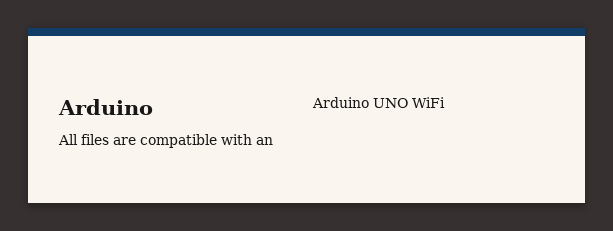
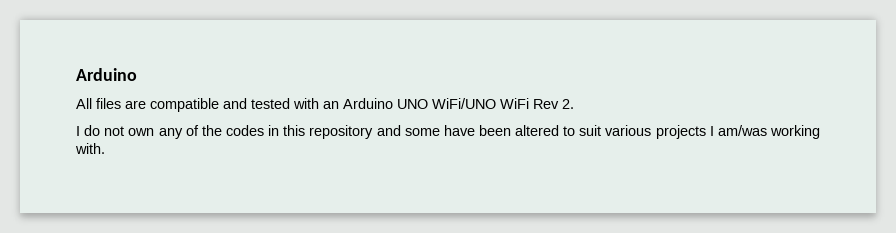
- All files are compatible with an Arduino UNO WiFi
+ All files are compatible and tested with an Arduino UNO WiFi/UNO WiFi Rev 2.
+ I do not own any of the codes in this repository and some have been altered to suit various projects I am/was working with.

